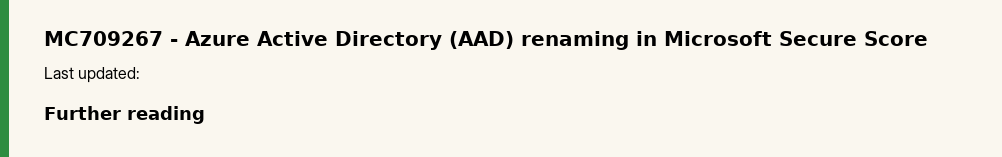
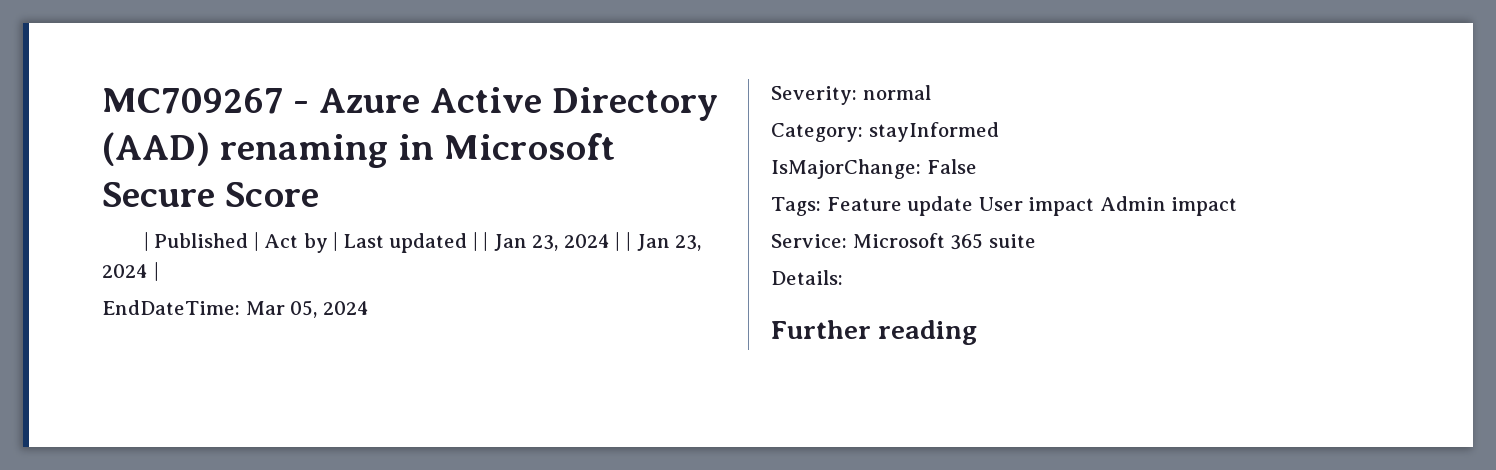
- Last updated:
+ | Published | Act by | Last updated | | Jan 23, 2024 | | Jan 23, 2024 |
+ EndDateTime: Mar 05, 2024
+ Severity: normal
+ Category: stayInformed
+ IsMajorChange: False
+ Tags: Feature update User impact Admin impact
+ Service: Microsoft 365 suite
+ Details:

